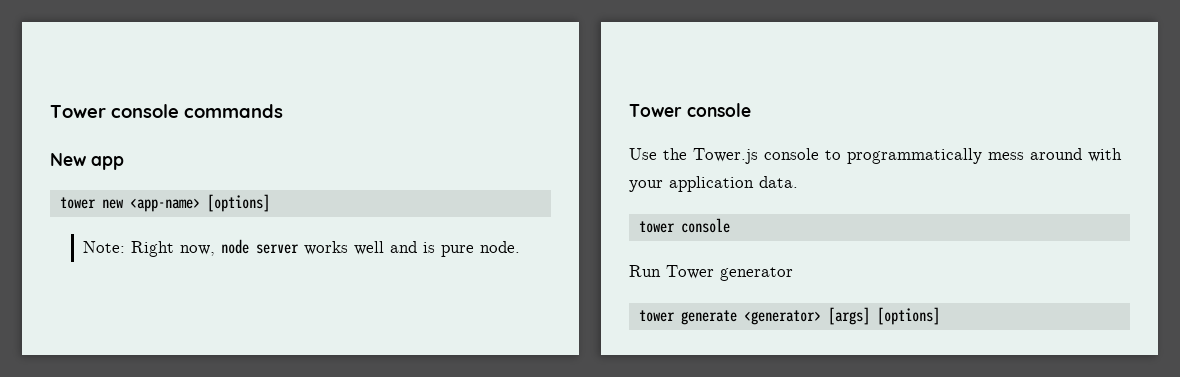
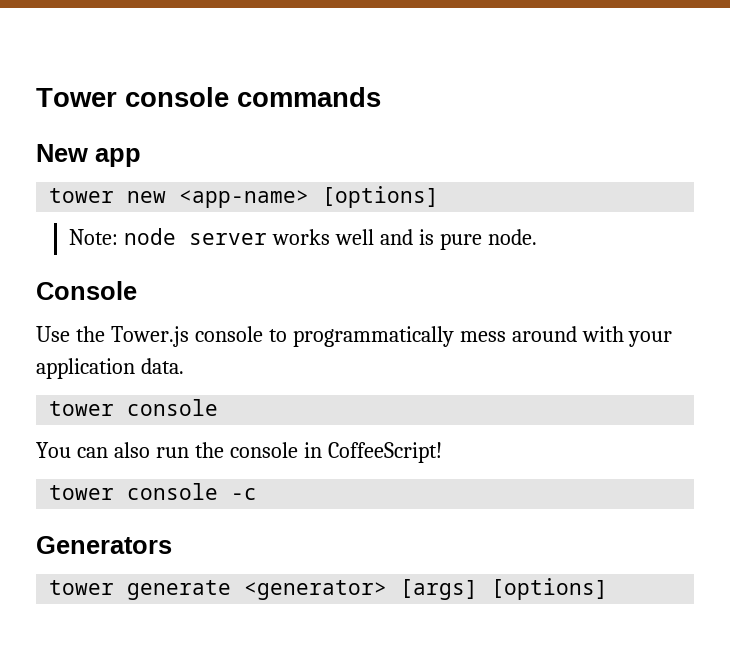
- Note: Right now, node server works well and is pure node.
- Tower console
+ Note: node server works well and is pure node.
+ Console
- Run Tower generator
+ You can also run the console in CoffeeScript!
+ tower console -c
+ Generators

